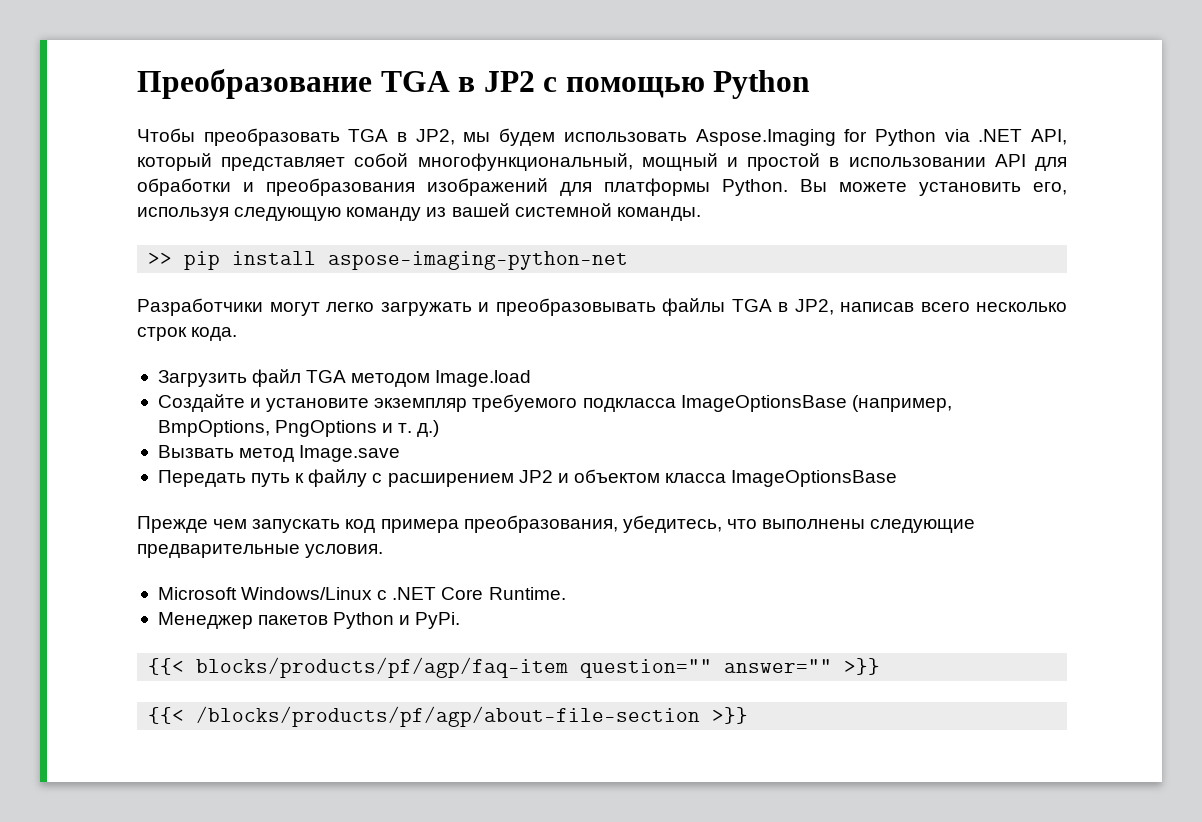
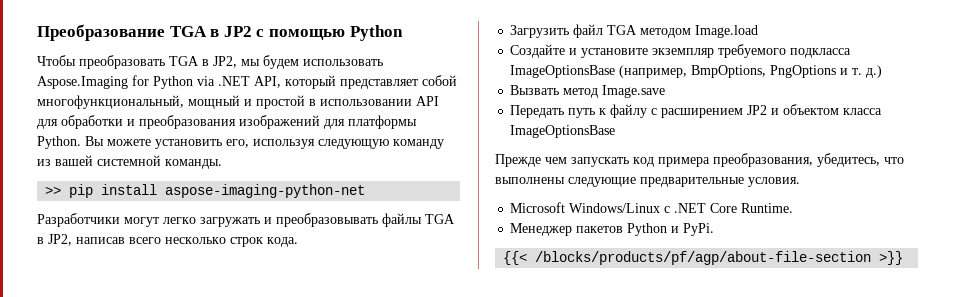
- {{< blocks/products/pf/agp/faq-item question="" answer="" >}}

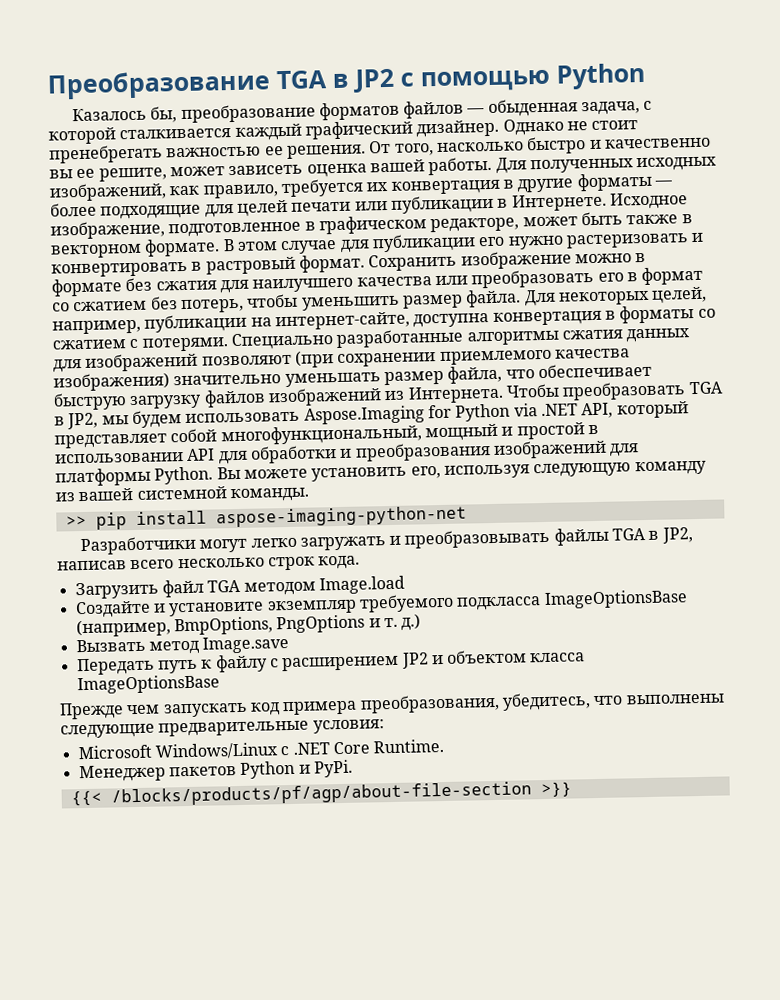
+ Казалось бы, преобразование форматов файлов — обыденная задача, с которой сталкивается каждый графический дизайнер. Однако не стоит пренебрегать важностью ее решения. От того, насколько быстро и качественно вы ее решите, может зависеть оценка вашей работы. Для полученных исходных изображений, как правило, требуется их конвертация в другие форматы — более подходящие для целей печати или публикации в Интернете. Исходное изображение, подготовленное в графическом редакторе, может быть также в векторном формате. В этом случае для публикации его нужно растеризовать и конвертировать в растровый формат. Сохранить изображение можно в формате без сжатия для наилучшего качества или преобразовать его в формат со сжатием без потерь, чтобы уменьшить размер файла. Для некоторых целей, например, публикации на интернет-сайте, доступна конвертация в форматы со сжатием с потерями. Специально разработанные алгоритмы сжатия данных для изображений позволяют (при сохранении приемлемого качества изображения) значительно уменьшать размер файла, что обеспечивает быструю загрузку файлов изображений из Интернета.
- Прежде чем запускать код примера преобразования, убедитесь, что выполнены следующие предварительные условия.
+ Прежде чем запускать код примера преобразования, убедитесь, что выполнены следующие предварительные условия:

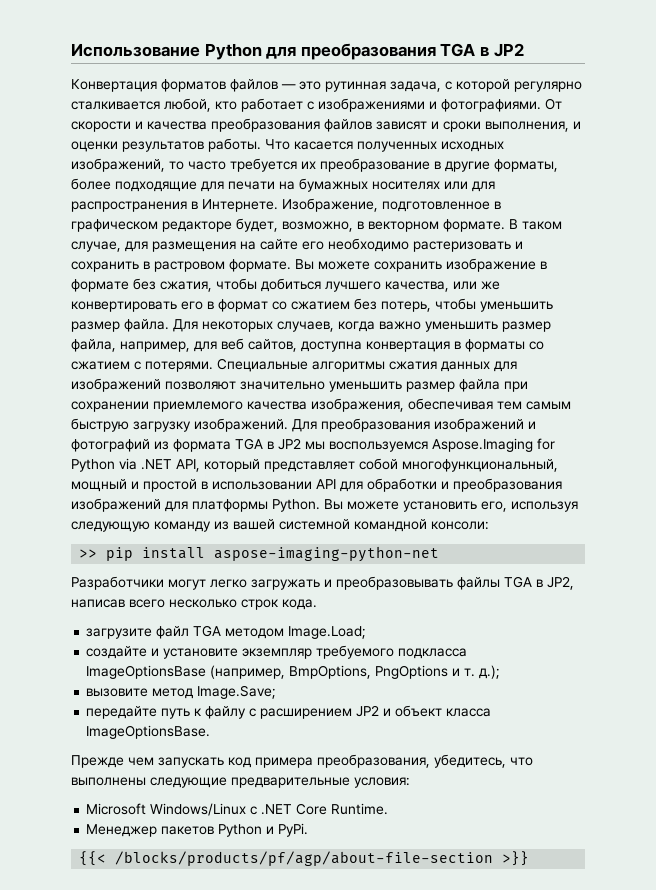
- Преобразование TGA в JP2 с помощью Python
- Казалось бы, преобразование форматов файлов — обыденная задача, с которой сталкивается каждый графический дизайнер. Однако не стоит пренебрегать важностью ее решения. От того, насколько быстро и качественно вы ее решите, может зависеть оценка вашей работы. Для полученных исходных изображений, как правило, требуется их конвертация в другие форматы — более подходящие для целей печати или публикации в Интернете. Исходное изображение, подготовленное в графическом редакторе, может быть также в векторном формате. В этом случае для публикации его нужно растеризовать и конвертировать в растровый формат. Сохранить изображение можно в формате без сжатия для наилучшего качества или преобразовать его в формат со сжатием без потерь, чтобы уменьшить размер файла.
+ Использование Python для преобразования TGA в JP2
+ Конвертация форматов файлов — это рутинная задача, с которой регулярно сталкивается любой, кто работает с изображениями и фотографиями. От скорости и качества преобразования файлов зависят и сроки выполнения, и оценки результатов работы. Что касается полученных исходных изображений, то часто требуется их преобразование в другие форматы, более подходящие для печати на бумажных носителях или для распространения в Интернете. Изображение, подготовленное в графическом редакторе будет, возможно, в векторном формате. В таком случае, для размещения на сайте его необходимо растеризовать и сохранить в растровом формате. Вы можете сохранить изображение в формате без сжатия, чтобы добиться лучшего качества, или же конвертировать его в формат со сжатием без потерь, чтобы уменьшить размер файла.
- Для некоторых целей, например, публикации на интернет-сайте, доступна конвертация в форматы со сжатием с потерями.
+ Для некоторых случаев, когда важно уменьшить размер файла, например, для веб сайтов, доступна конвертация в форматы со сжатием с потерями.
- Специально разработанные алгоритмы сжатия данных для изображений позволяют (при сохранении приемлемого качества изображения) значительно уменьшать размер файла, что обеспечивает быструю загрузку файлов изображений из Интернета. Чтобы преобразовать TGA в JP2, мы будем использовать Aspose.Imaging for Python via .NET API, который представляет собой многофункциональный, мощный и простой в использовании API для обработки и преобразования изображений для платформы Python.
+ Специальные алгоритмы сжатия данных для изображений позволяют значительно уменьшить размер файла при сохранении приемлемого качества изображения, обеспечивая тем самым быструю загрузку изображений. Для преобразования изображений и фотографий из формата TGA в JP2 мы воспользуемся Aspose.Imaging for Python via .NET API, который представляет собой многофункциональный, мощный и простой в использовании API для обработки и преобразования изображений для платформы Python.
- Вы можете установить его, используя следующую команду из вашей системной команды.
+ Вы можете установить его, используя следующую команду из вашей системной командной консоли:
- Загрузить файл TGA методом Image.load
- Создайте и установите экземпляр требуемого подкласса ImageOptionsBase (например, BmpOptions, PngOptions и т. д.)
- Вызвать метод Image.save
- Передать путь к файлу с расширением JP2 и объектом класса ImageOptionsBase
+ загрузите файл TGA методом Image.Load;
+ создайте и установите экземпляр требуемого подкласса ImageOptionsBase (например, BmpOptions, PngOptions и т. д.);
+ вызовите метод Image.Save;
+ передайте путь к файлу с расширением JP2 и объект класса ImageOptionsBase.

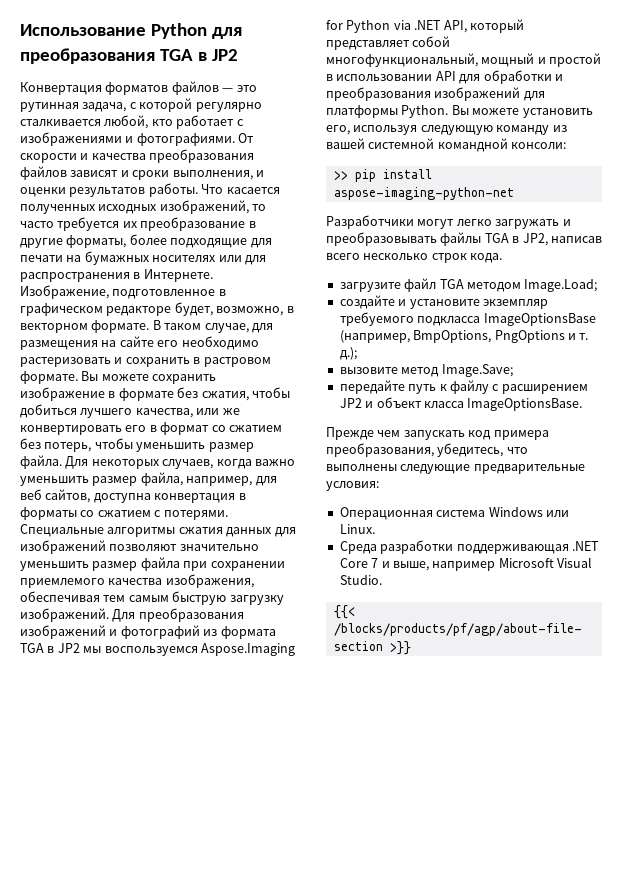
- Microsoft Windows/Linux с .NET Core Runtime.
- Менеджер пакетов Python и PyPi.
+ Операционная система Windows или Linux.
+ Среда разработки поддерживающая .NET Core 7 и выше, например Microsoft Visual Studio.

